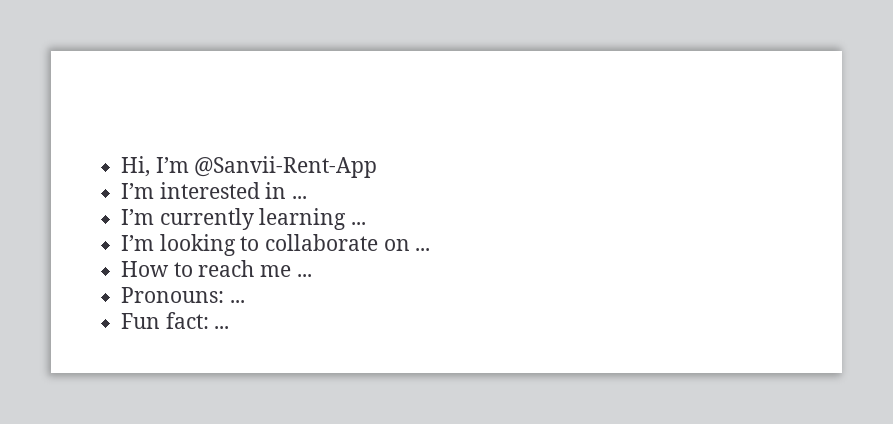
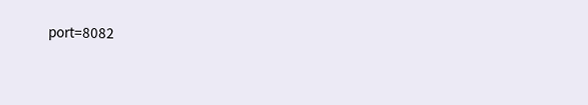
- Hi, I’m @Sanvii-Rent-App
- I’m interested in ...
- I’m currently learning ...
- I’m looking to collaborate on ...
- How to reach me ...
- Pronouns: ...
- Fun fact: ...
+ port=8082

